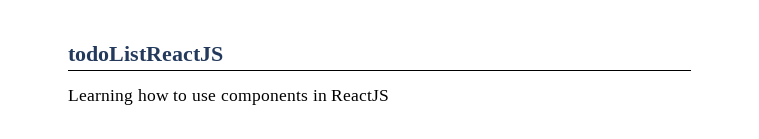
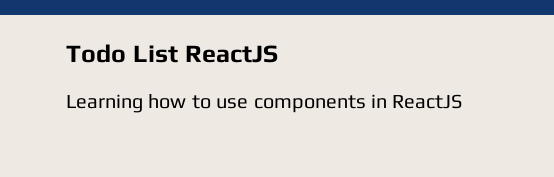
- todoListReactJS
+ Todo List ReactJS

